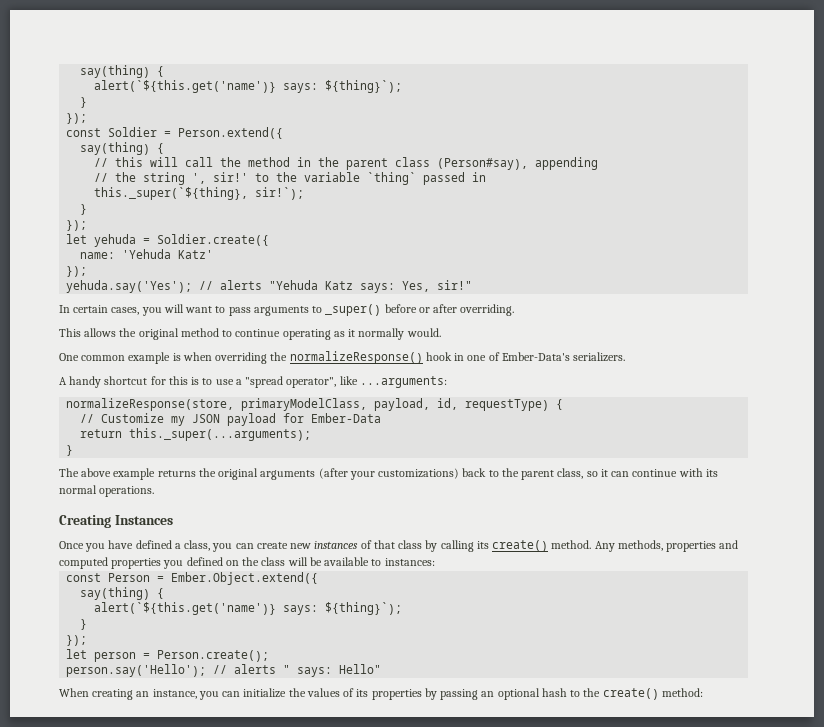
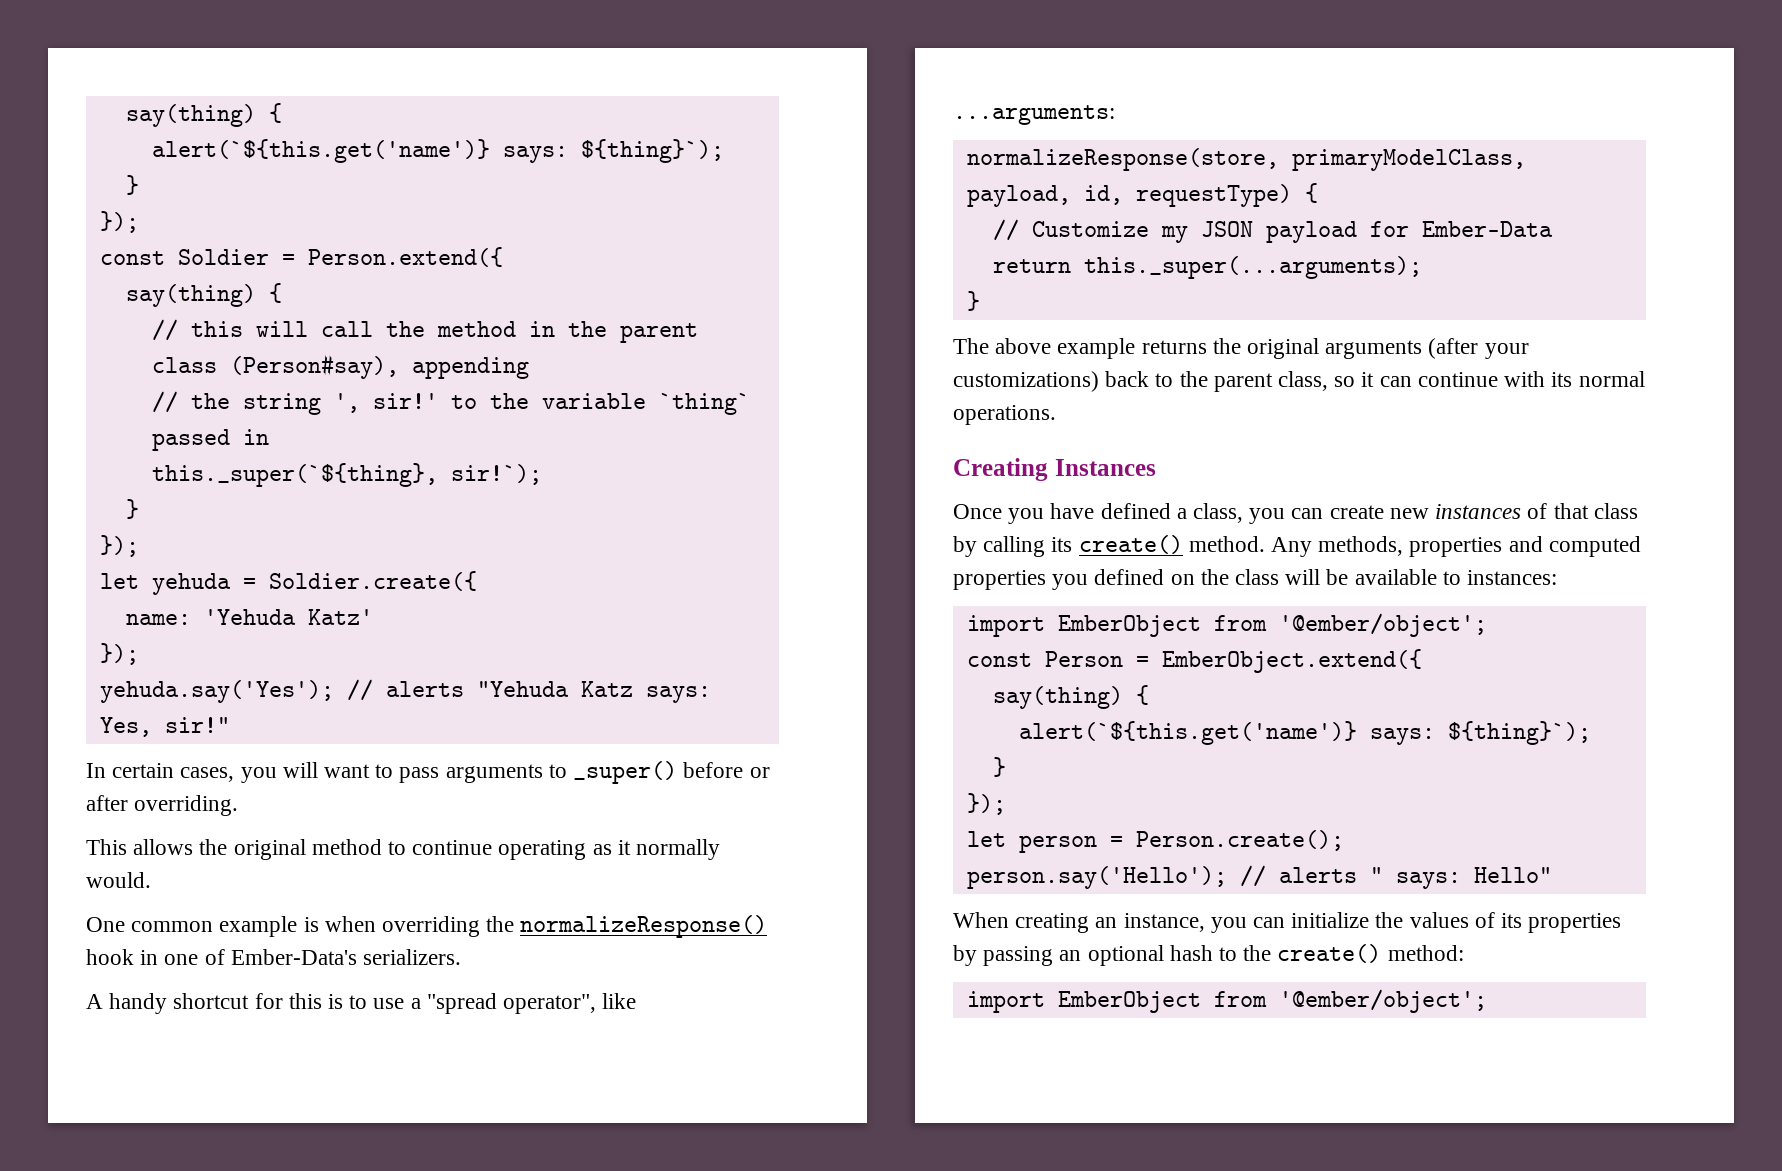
  Any methods, properties and computed properties you defined on the class will be available to instances:
+ import EmberObject from '@ember/object';
- const Person = Ember.Object.extend({
+ const Person = EmberObject.extend({
  When creating an instance, you can initialize the values of its properties by passing an optional hash to the create() method:
+ import EmberObject from '@ember/object';

